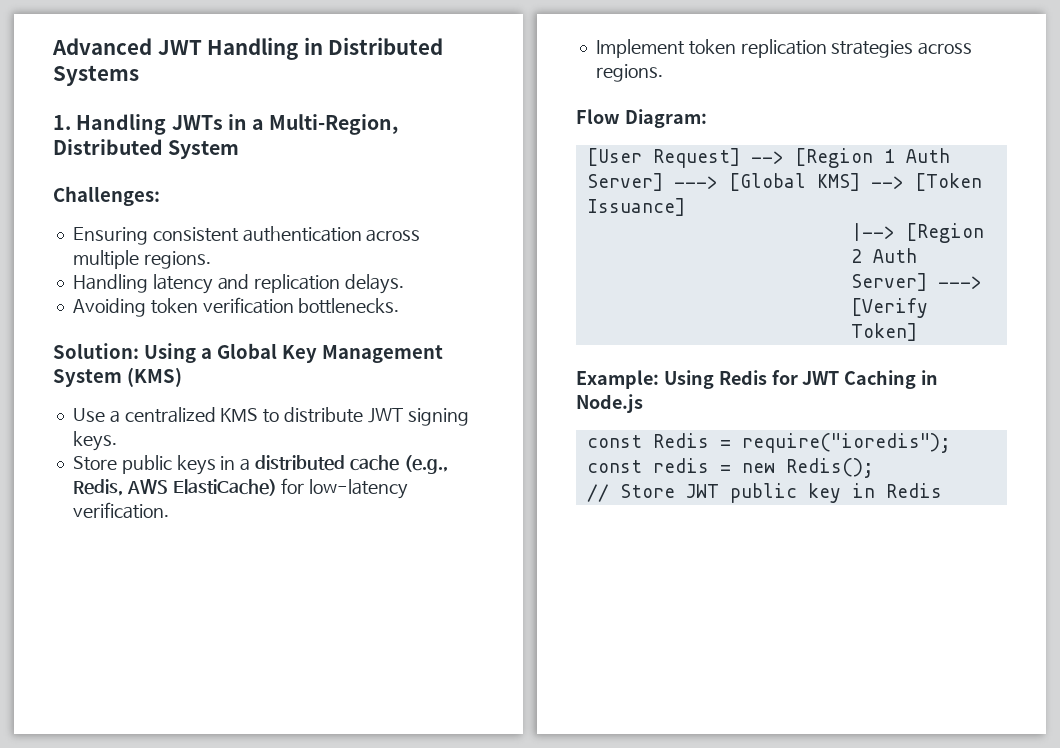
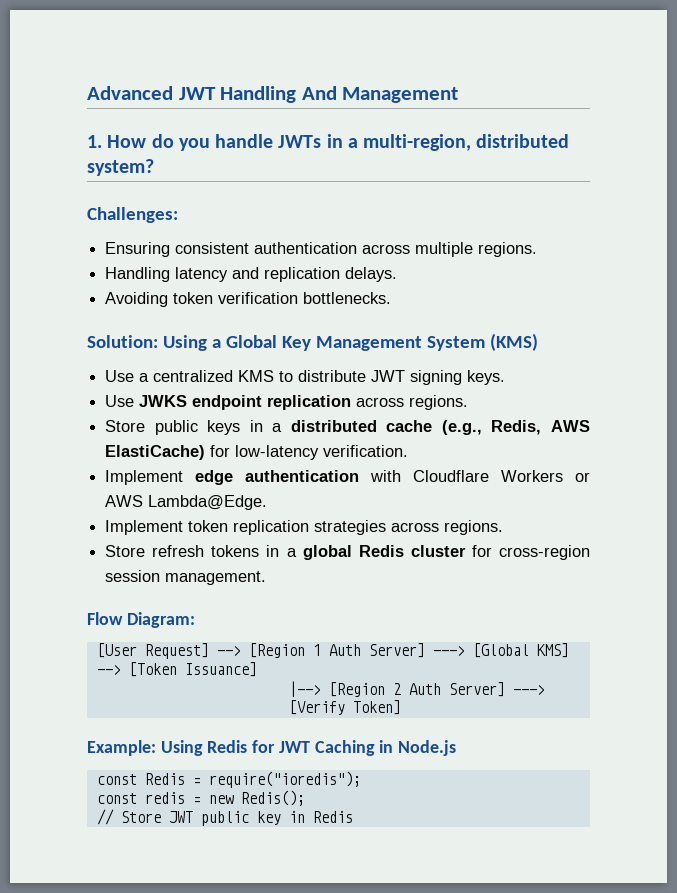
- Advanced JWT Handling in Distributed Systems
- 1. Handling JWTs in a Multi-Region, Distributed System
+ Advanced JWT Handling And Management
+ 1. How do you handle JWTs in a multi-region, distributed system?
+ Use JWKS endpoint replication across regions.
+ Implement edge authentication with Cloudflare Workers or AWS Lambda@Edge.
+ Store refresh tokens in a global Redis cluster for cross-region session management.

